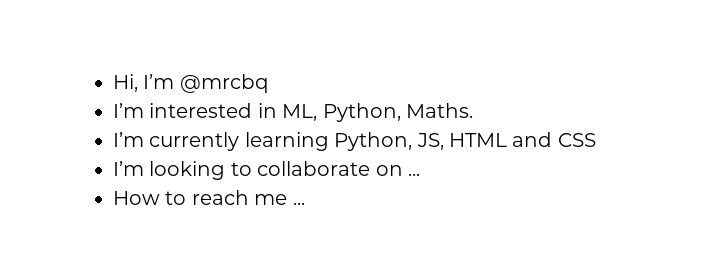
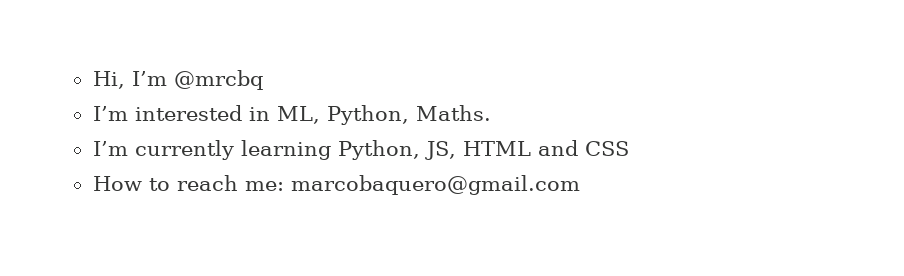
- I’m looking to collaborate on ...
- How to reach me ...
+ How to reach me: marcobaquero@gmail.com

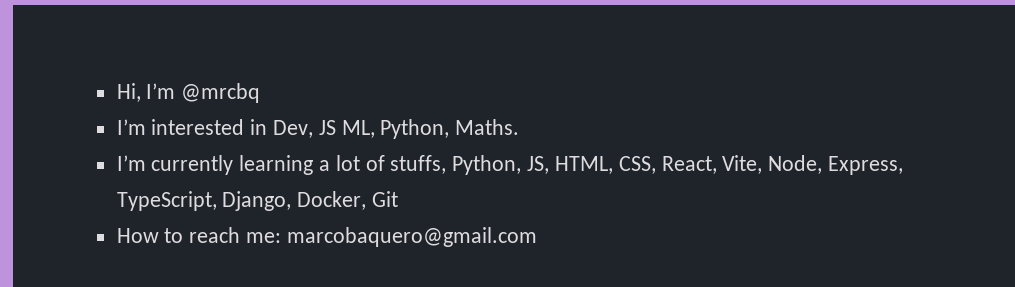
- I’m interested in ML, Python, Maths.
+ I’m interested in Dev, JS ML, Python, Maths.
- I’m currently learning Python, JS, HTML and CSS
+ I’m currently learning a lot of stuffs, Python, JS, HTML, CSS, React, Vite, Node, Express, TypeScript, Django, Docker, Git

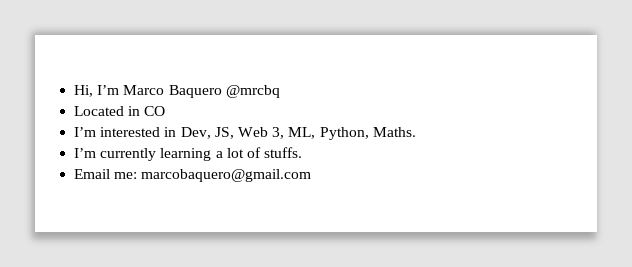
- Hi, I’m @mrcbq
+ Hi, I’m Marco Baquero @mrcbq
+ Located in CO
- I’m interested in Dev, JS ML, Python, Maths.
+ I’m interested in Dev, JS, Web 3, ML, Python, Maths.
- I’m currently learning a lot of stuffs, Python, JS, HTML, CSS, React, Vite, Node, Express, TypeScript, Django, Docker, Git
- How to reach me: marcobaquero@gmail.com
+ I’m currently learning a lot of stuffs.
+ Email me: marcobaquero@gmail.com

